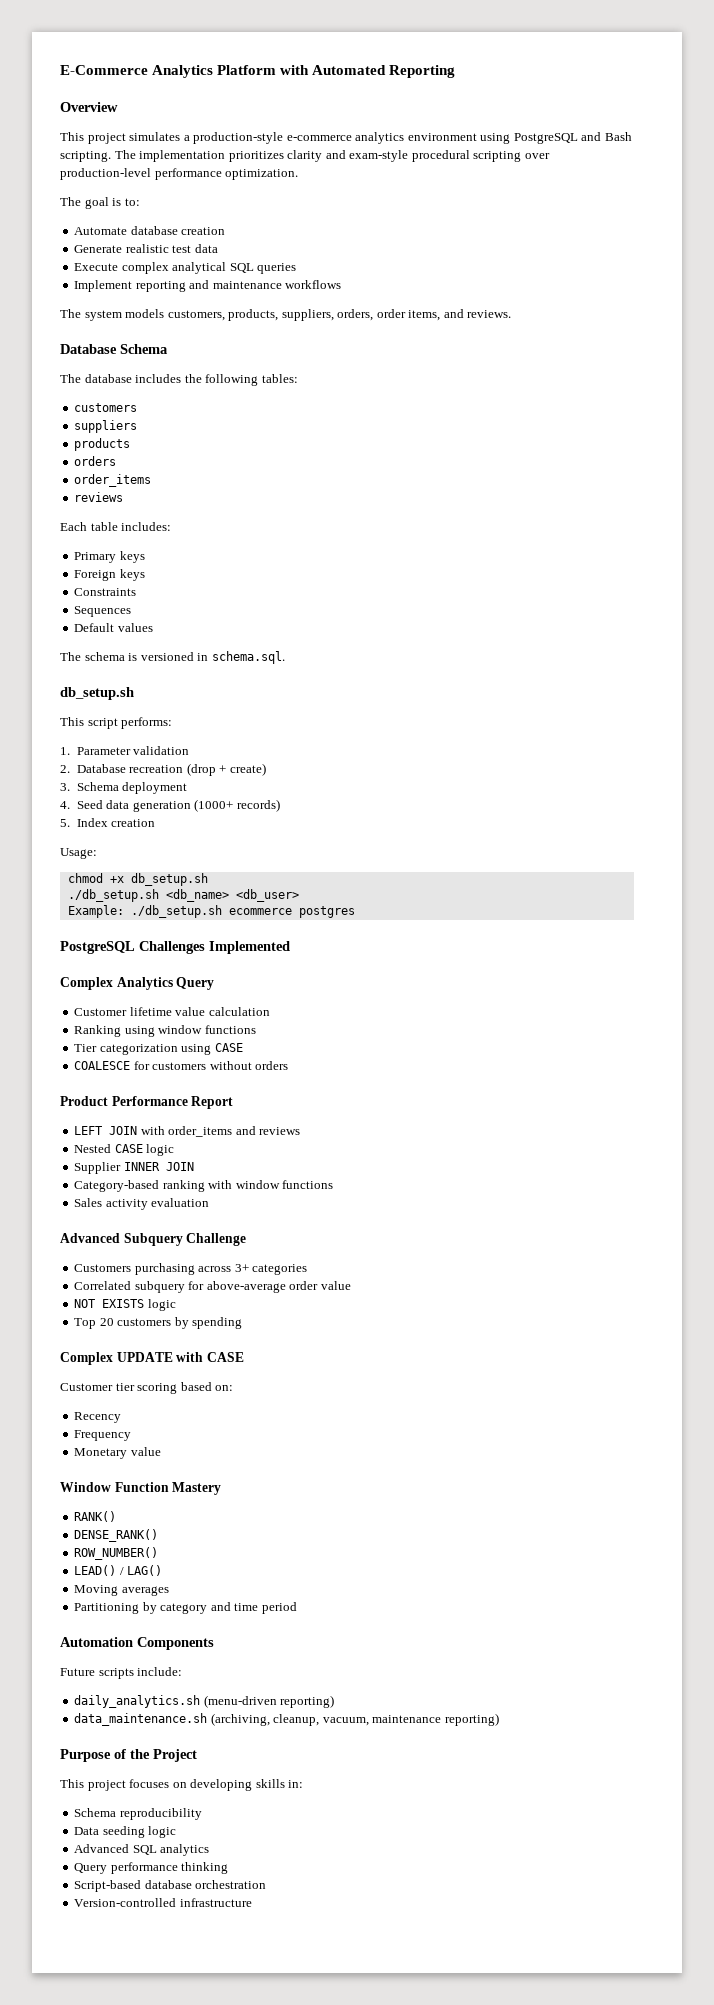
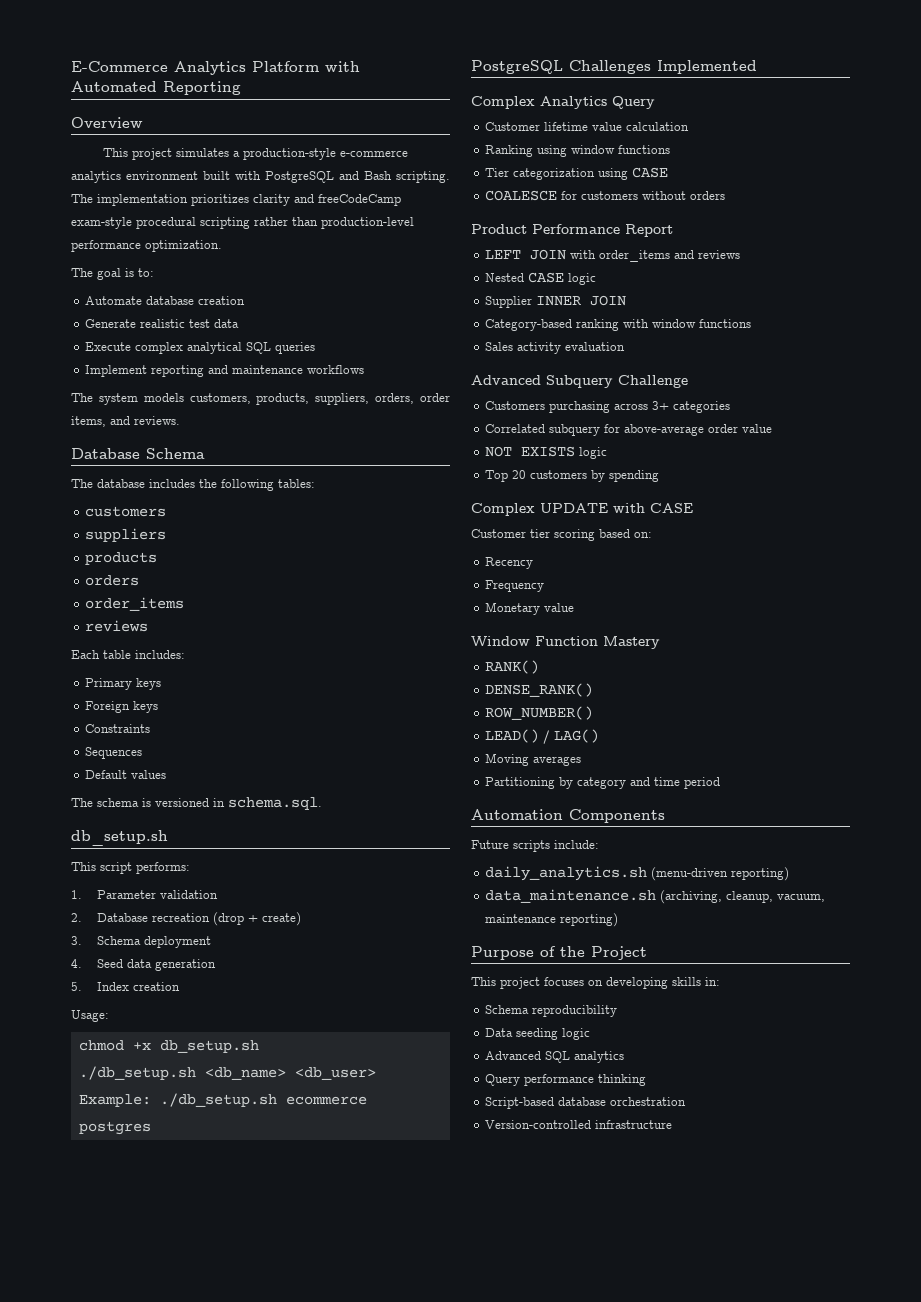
- This project simulates a production-style e-commerce analytics environment using PostgreSQL and Bash scripting.
+ This project simulates a production-style e-commerce analytics environment built with PostgreSQL and Bash scripting.
- The implementation prioritizes clarity and exam-style procedural scripting over production-level performance optimization.
+ The implementation prioritizes clarity and freeCodeCamp exam-style procedural scripting rather than production-level performance optimization.
- 4. Seed data generation (1000+ records)
+ 4. Seed data generation

